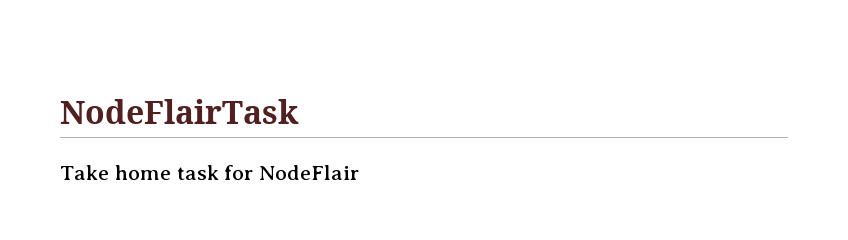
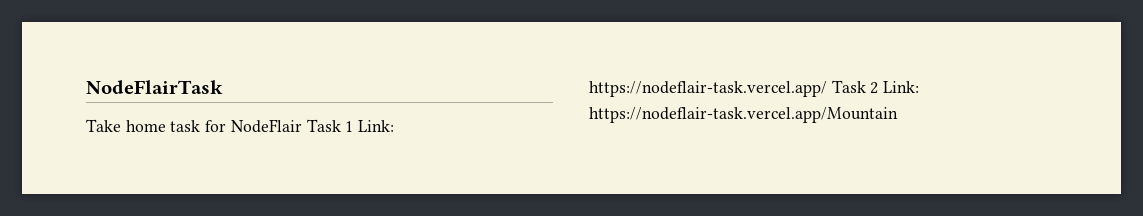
- Take home task for NodeFlair
+ Take home task for NodeFlair Task 1 Link: https://nodeflair-task.vercel.app/ Task 2 Link: https://nodeflair-task.vercel.app/Mountain

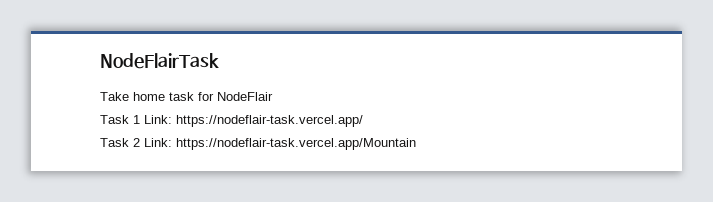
- Take home task for NodeFlair Task 1 Link: https://nodeflair-task.vercel.app/ Task 2 Link: https://nodeflair-task.vercel.app/Mountain
+ Take home task for NodeFlair
+ Task 1 Link: https://nodeflair-task.vercel.app/
+ Task 2 Link: https://nodeflair-task.vercel.app/Mountain

